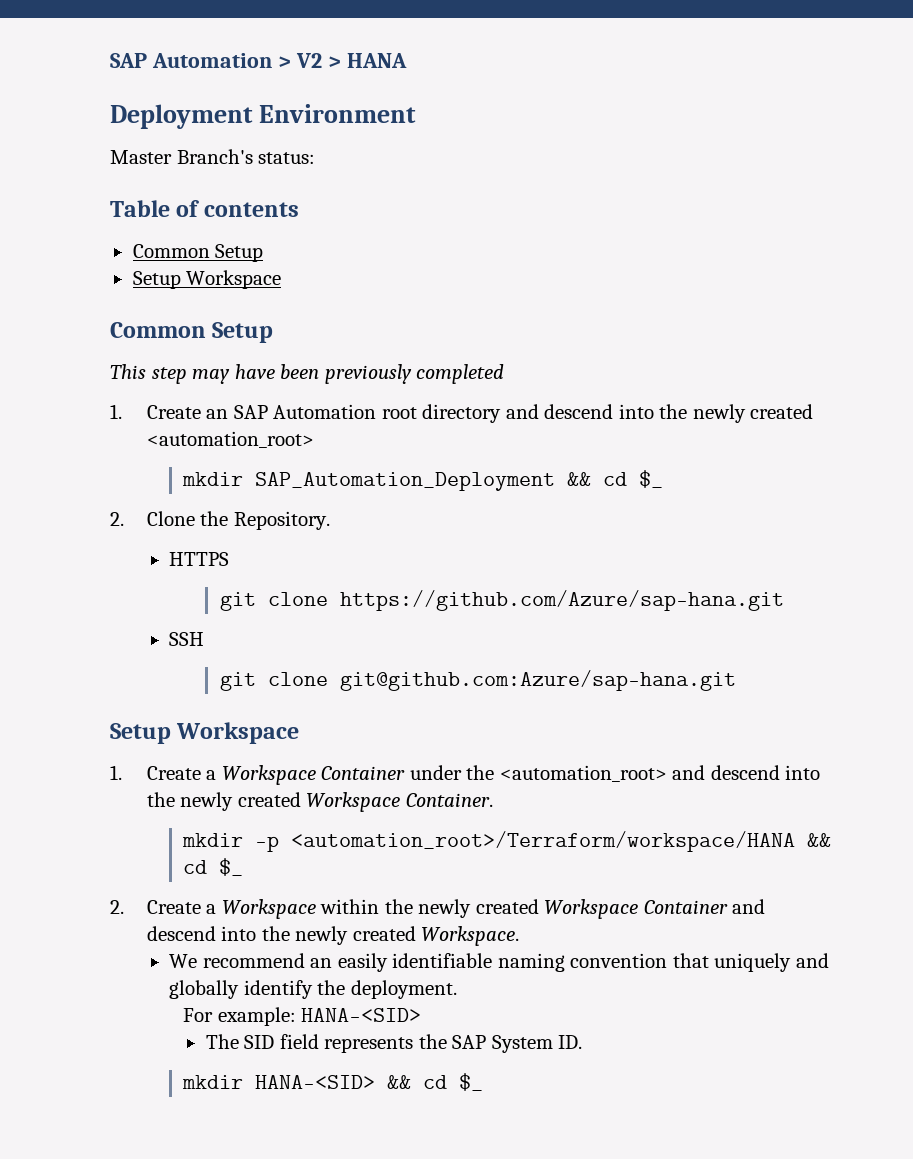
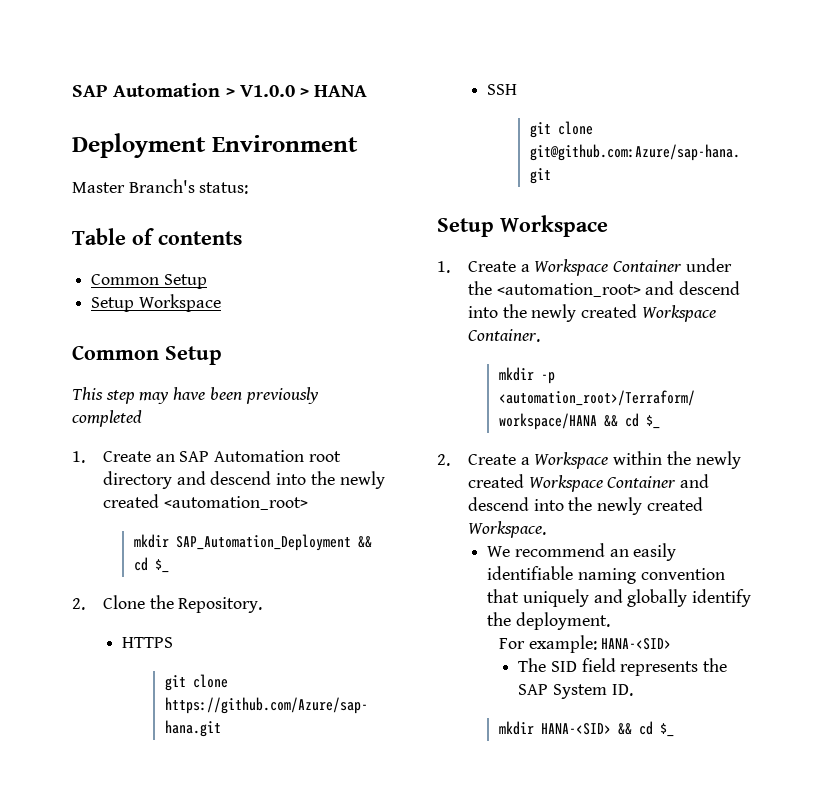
- SAP Automation > V2 > HANA
+ SAP Automation > V1.0.0 > HANA

